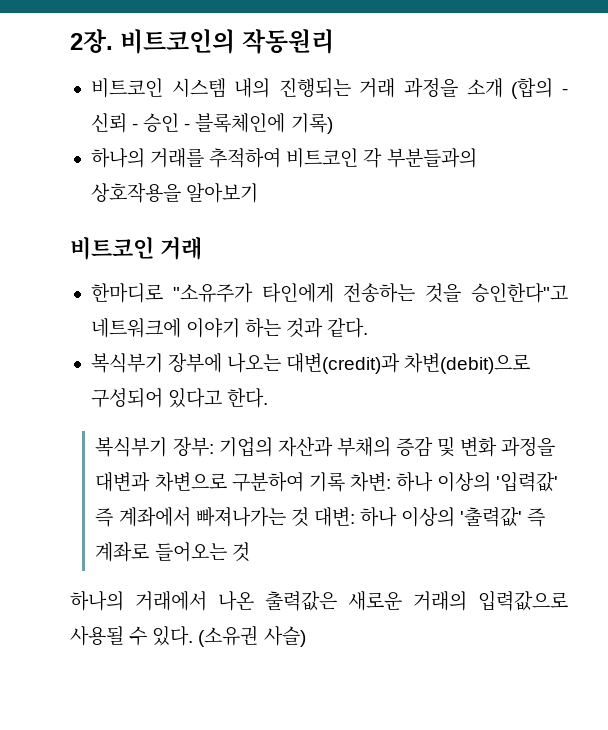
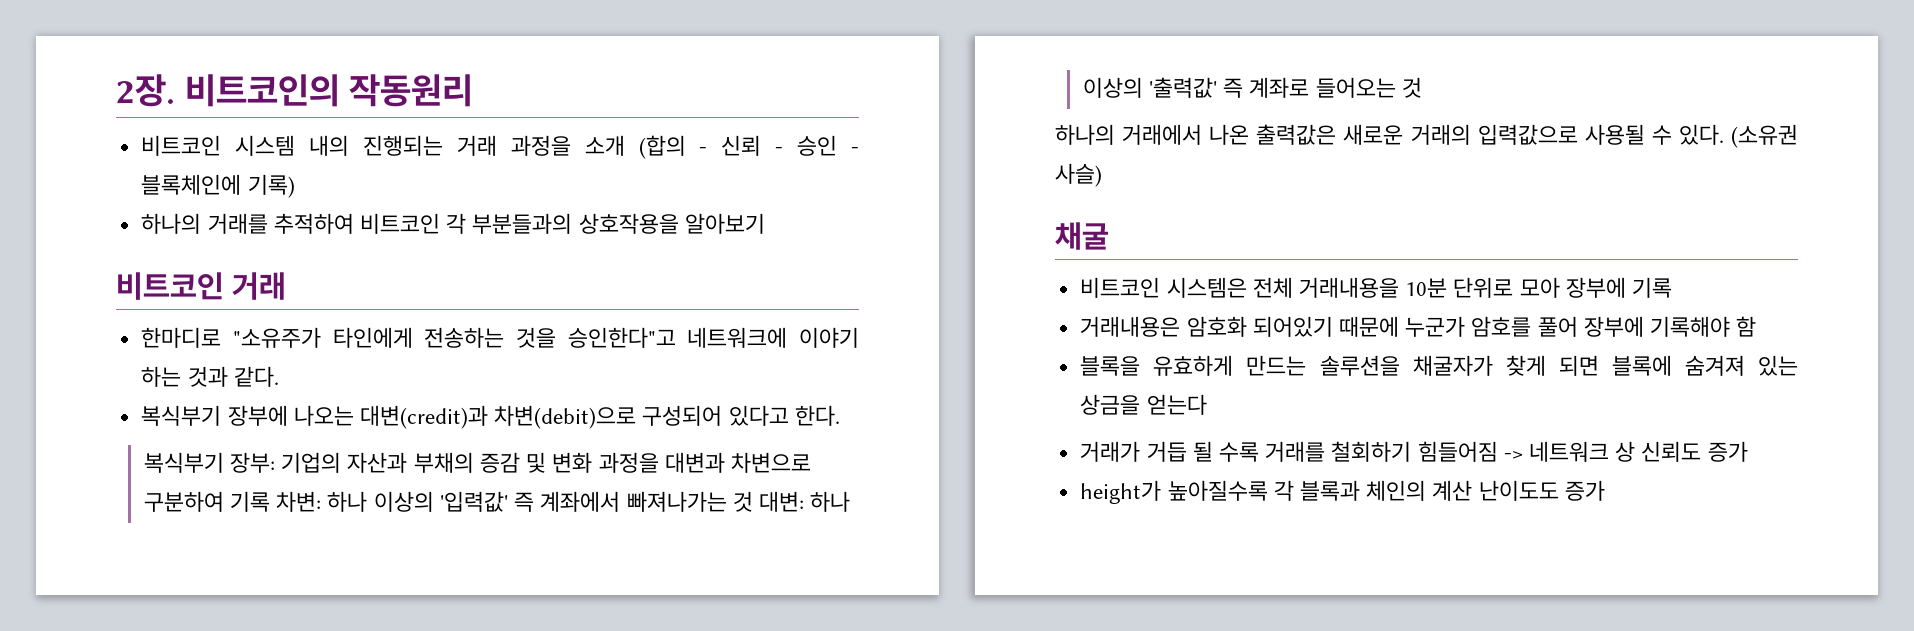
+ 채굴
+ 비트코인 시스템은 전체 거래내용을 10분 단위로 모아 장부에 기록
+ 거래내용은 암호화 되어있기 때문에 누군가 암호를 풀어 장부에 기록해야 함
+ 블록을 유효하게 만드는 솔루션을 채굴자가 찾게 되면 블록에 숨겨져 있는 상금을 얻는다
+ 거래가 거듭 될 수록 거래를 철회하기 힘들어짐 -> 네트워크 상 신뢰도 증가
+ height가 높아질수록 각 블록과 체인의 계산 난이도도 증가

